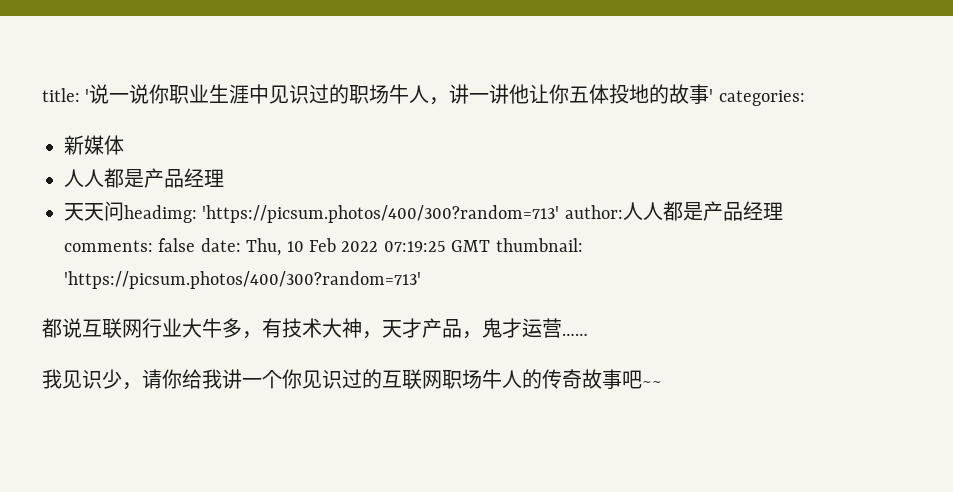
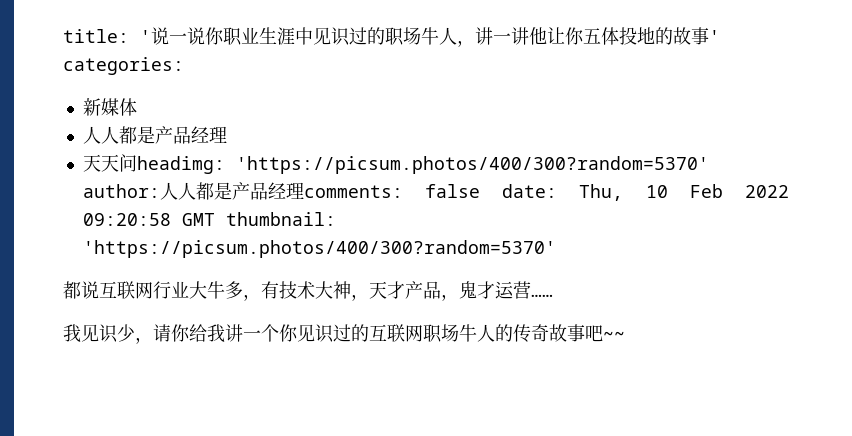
- 天天问headimg: 'https://picsum.photos/400/300?random=713' author:人人都是产品经理comments: false date: Thu, 10 Feb 2022 07:19:25 GMT thumbnail: 'https://picsum.photos/400/300?random=713'
+ 天天问headimg: 'https://picsum.photos/400/300?random=5370' author:人人都是产品经理comments: false date: Thu, 10 Feb 2022 09:20:58 GMT thumbnail: 'https://picsum.photos/400/300?random=5370'

